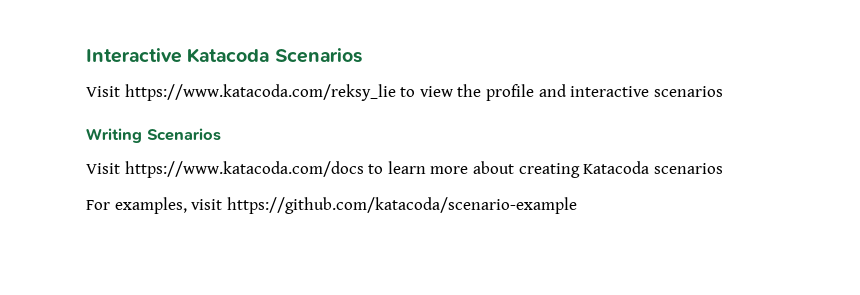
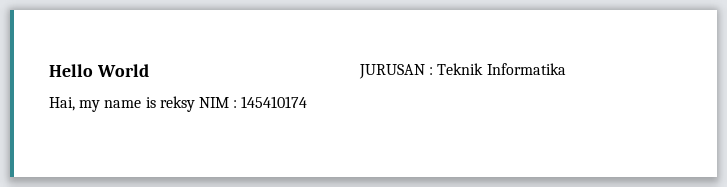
- Interactive Katacoda Scenarios
- Visit https://www.katacoda.com/reksy_lie to view the profile and interactive scenarios
- Writing Scenarios
- Visit https://www.katacoda.com/docs to learn more about creating Katacoda scenarios
- For examples, visit https://github.com/katacoda/scenario-example
+ Hello World
+ Hai, my name is reksy NIM : 145410174 JURUSAN : Teknik Informatika

